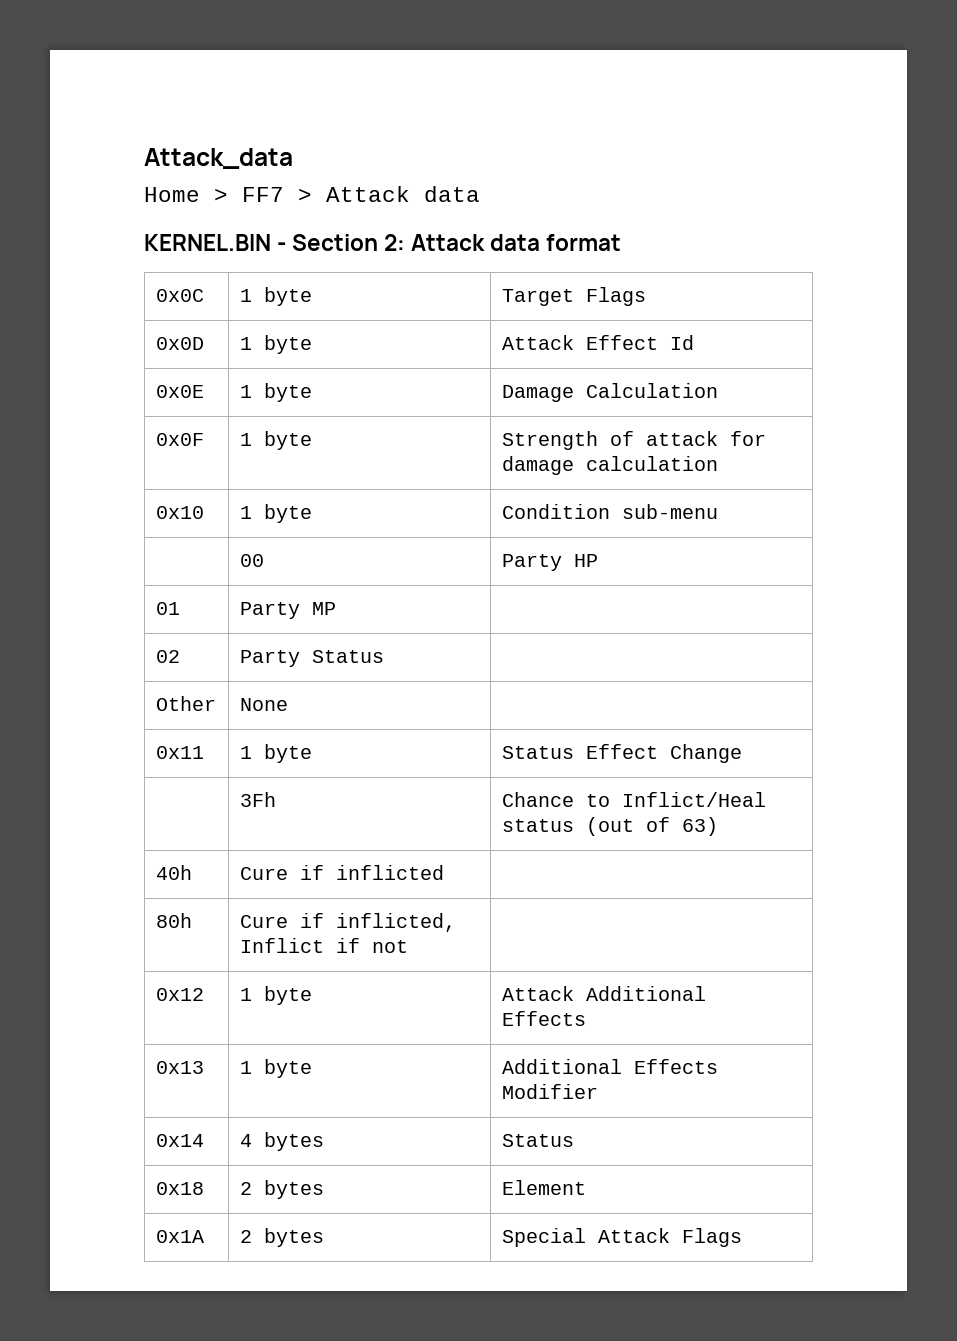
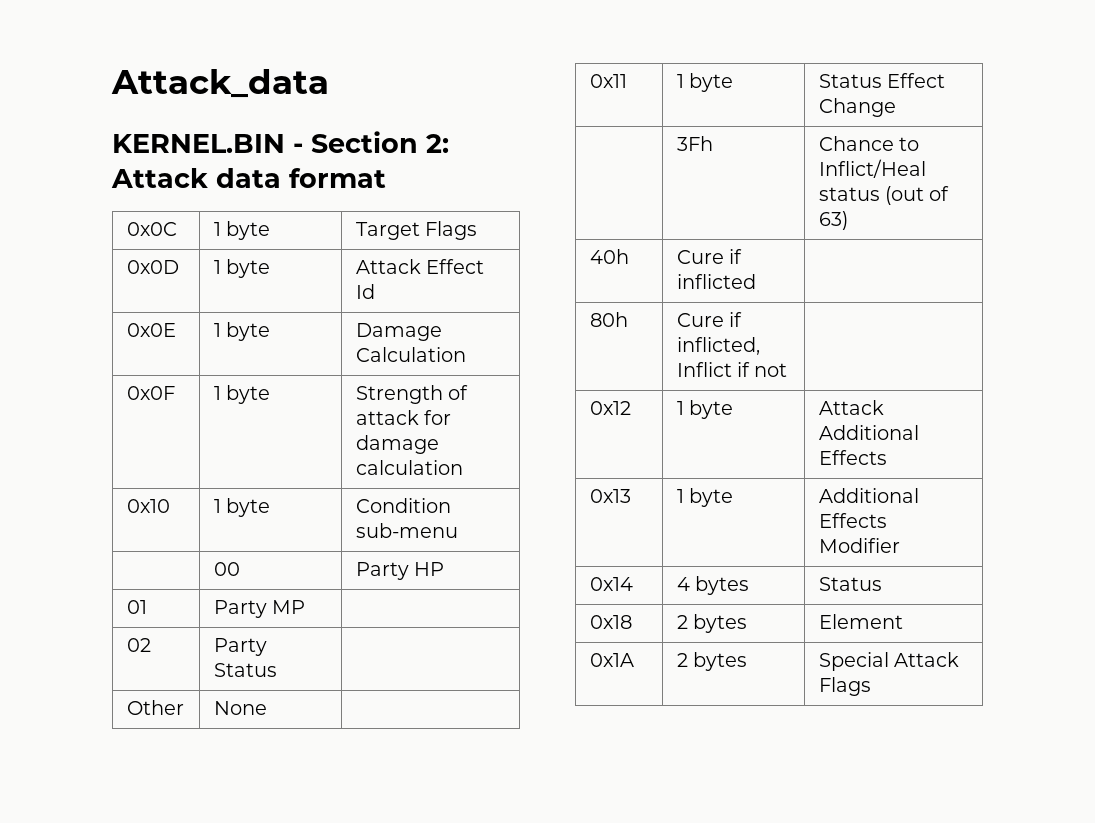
- Home > FF7 > Attack data

